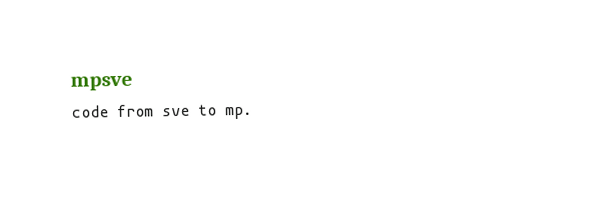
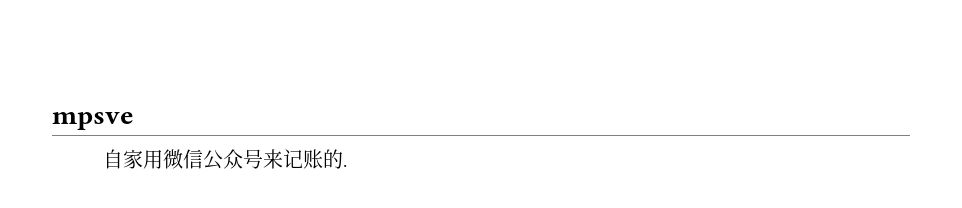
- code from sve to mp.
+ 自家用微信公众号来记账的.

